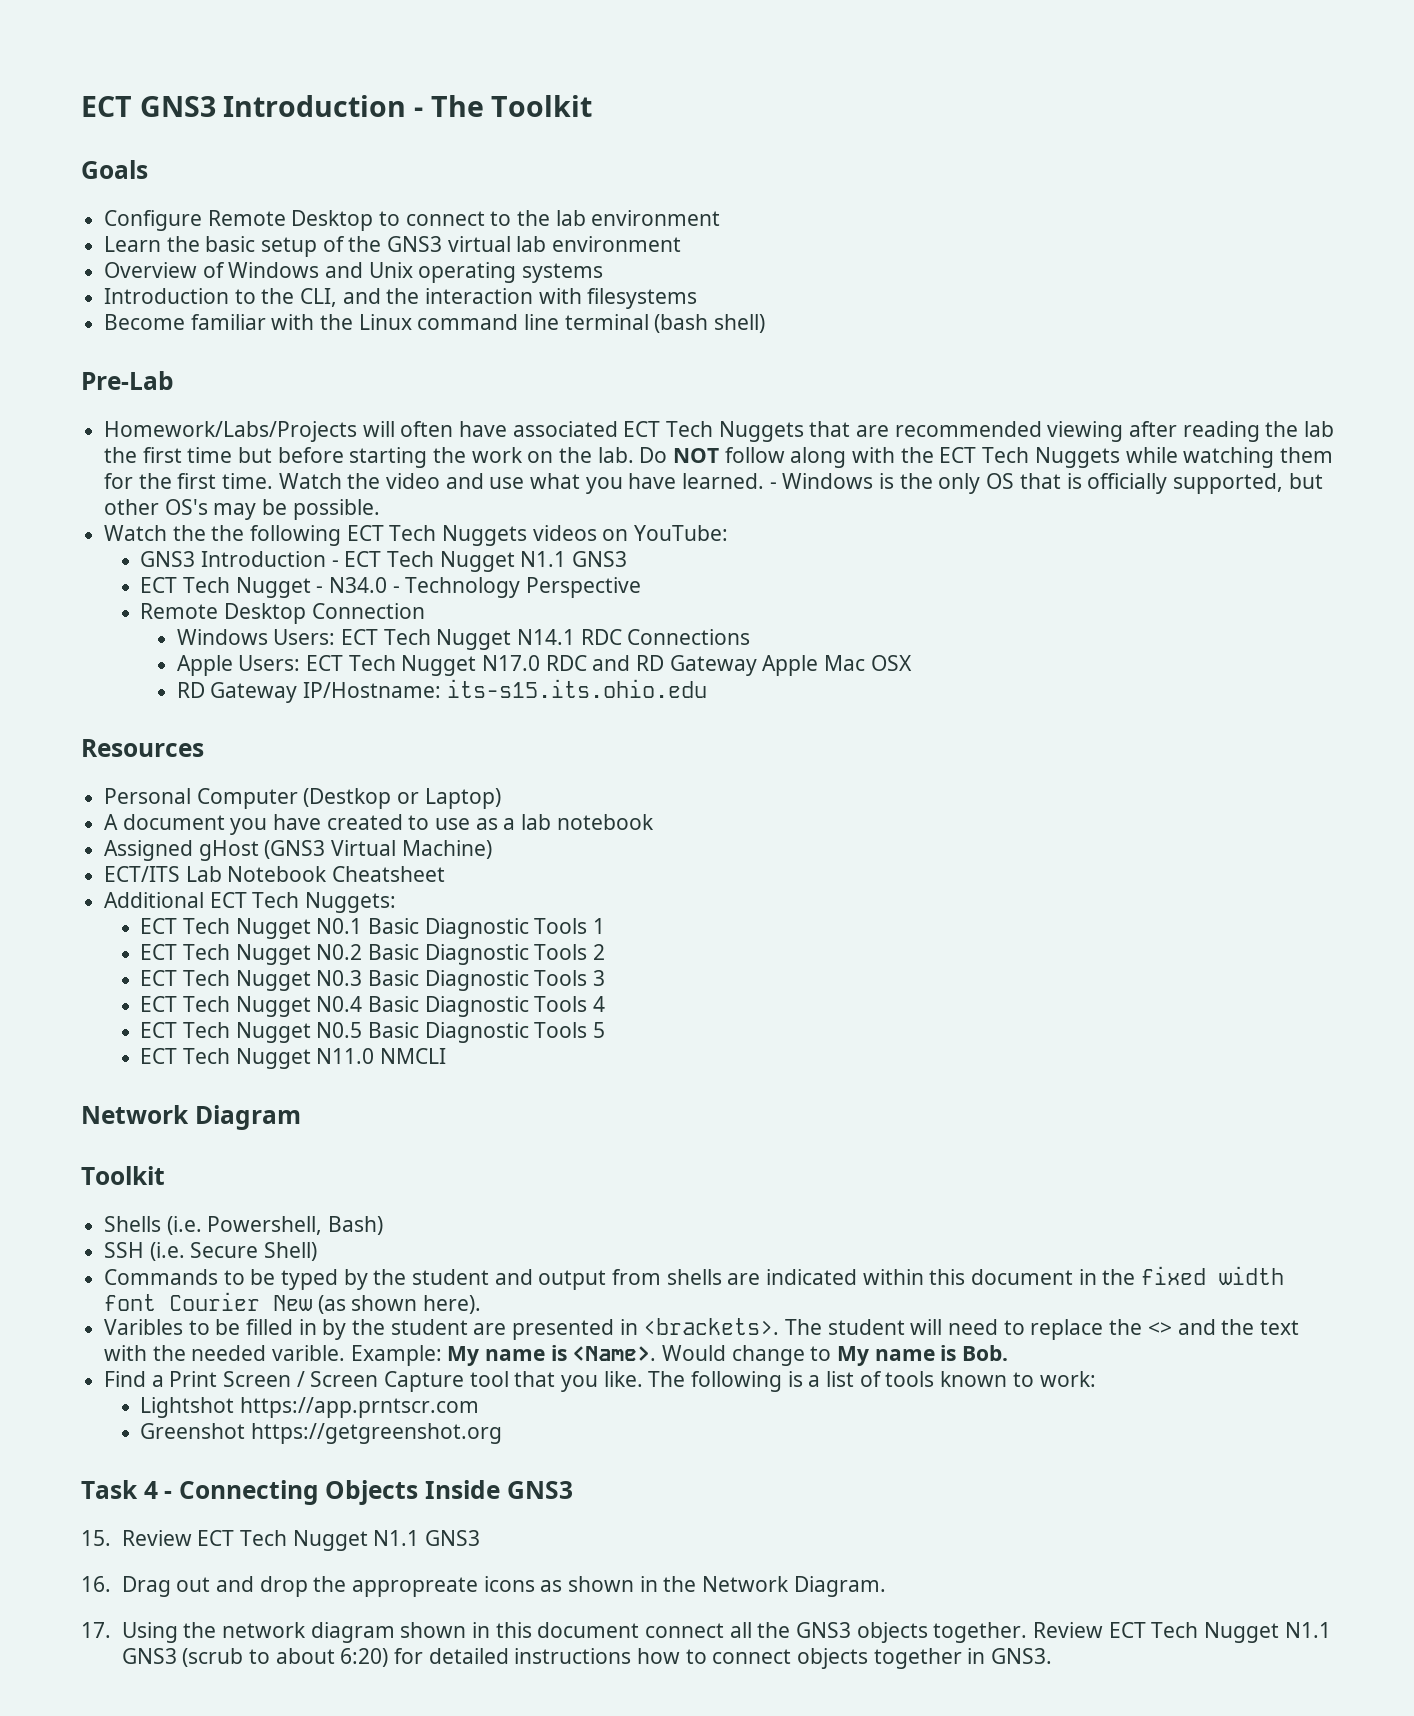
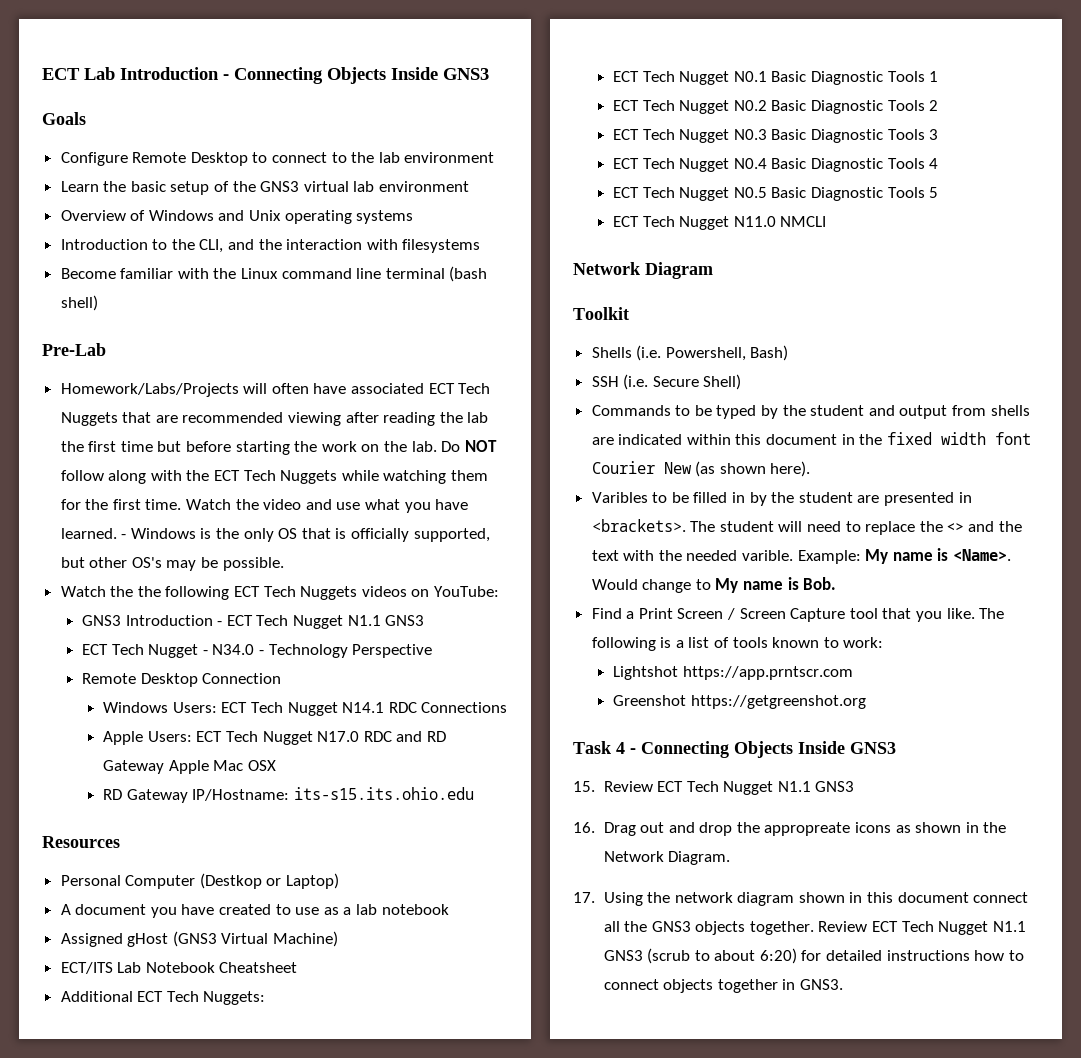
- ECT GNS3 Introduction - The Toolkit
+ ECT Lab Introduction - Connecting Objects Inside GNS3

